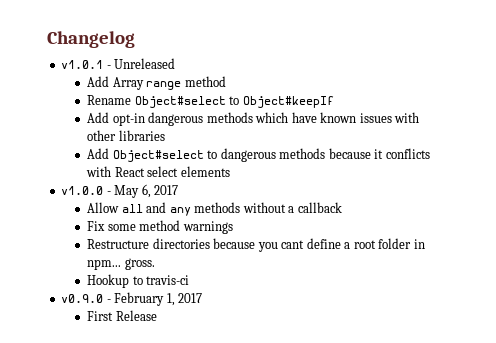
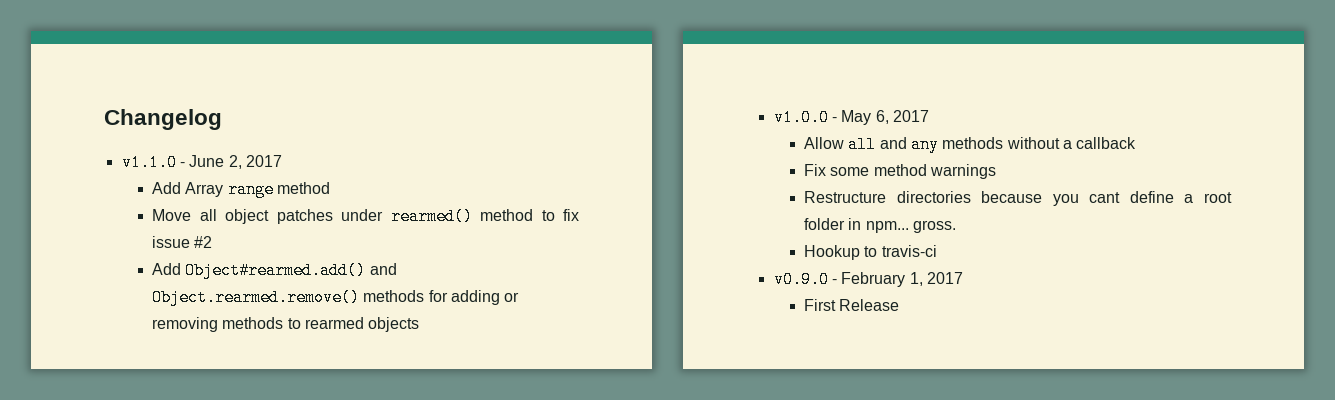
- v1.0.1 - Unreleased
+ v1.1.0 - June 2, 2017
- Rename Object#select to Object#keepIf
- Add opt-in dangerous methods which have known issues with other libraries
- Add Object#select to dangerous methods because it conflicts with React select elements
+ Move all object patches under rearmed() method to fix issue #2
+ Add Object#rearmed.add() and Object.rearmed.remove() methods for adding or removing methods to rearmed objects

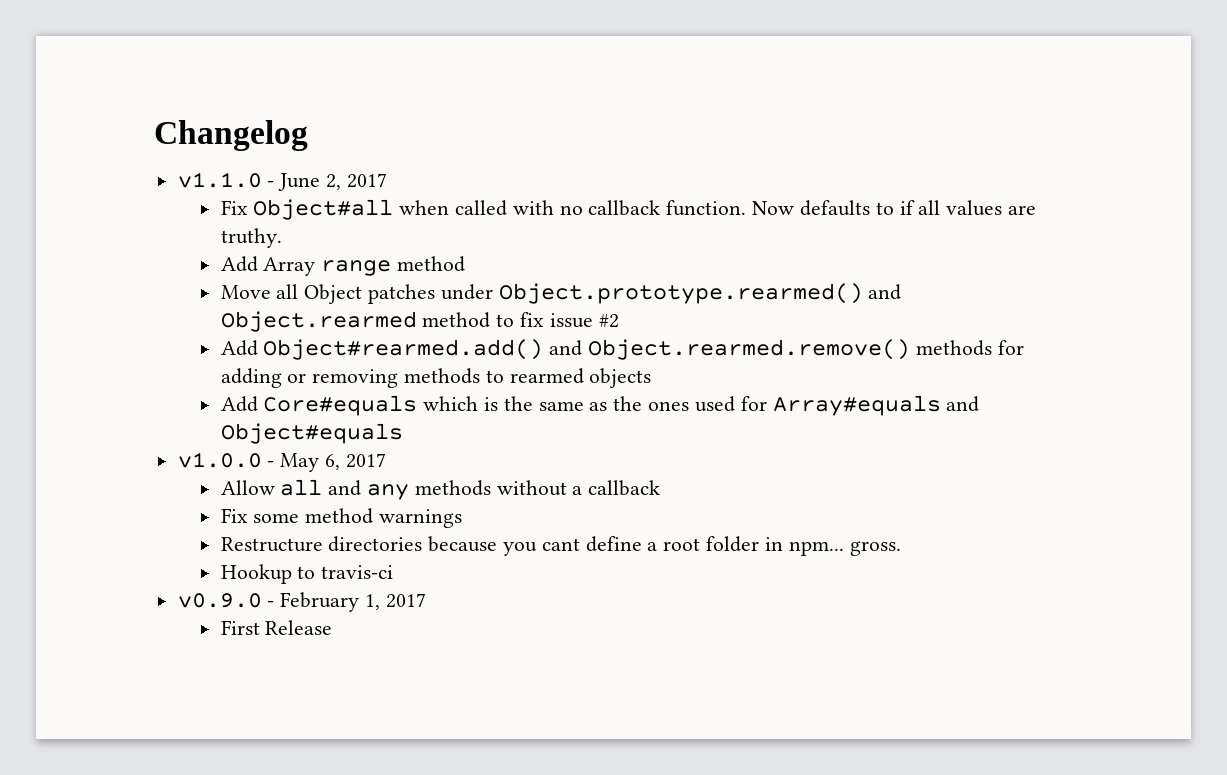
+ Fix Object#all when called with no callback function. Now defaults to if all values are truthy.
- Move all object patches under rearmed() method to fix issue #2
+ Move all Object patches under Object.prototype.rearmed() and Object.rearmed method to fix issue #2
+ Add Core#equals which is the same as the ones used for Array#equals and Object#equals

